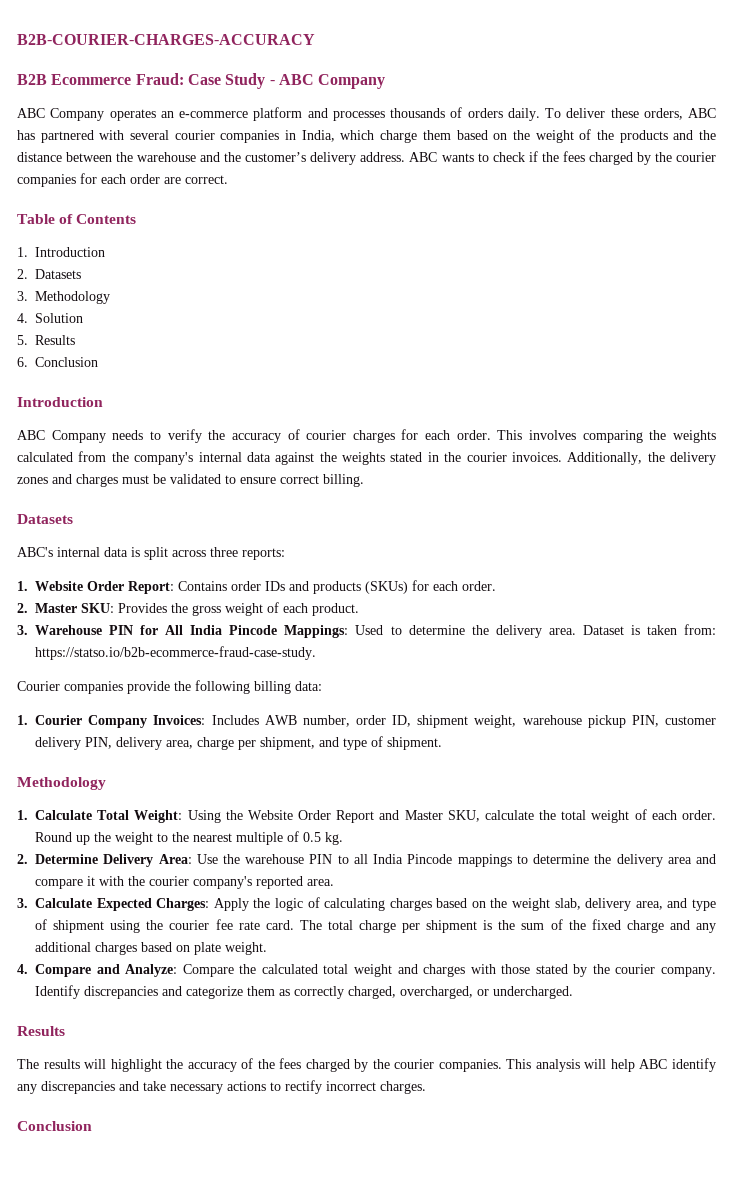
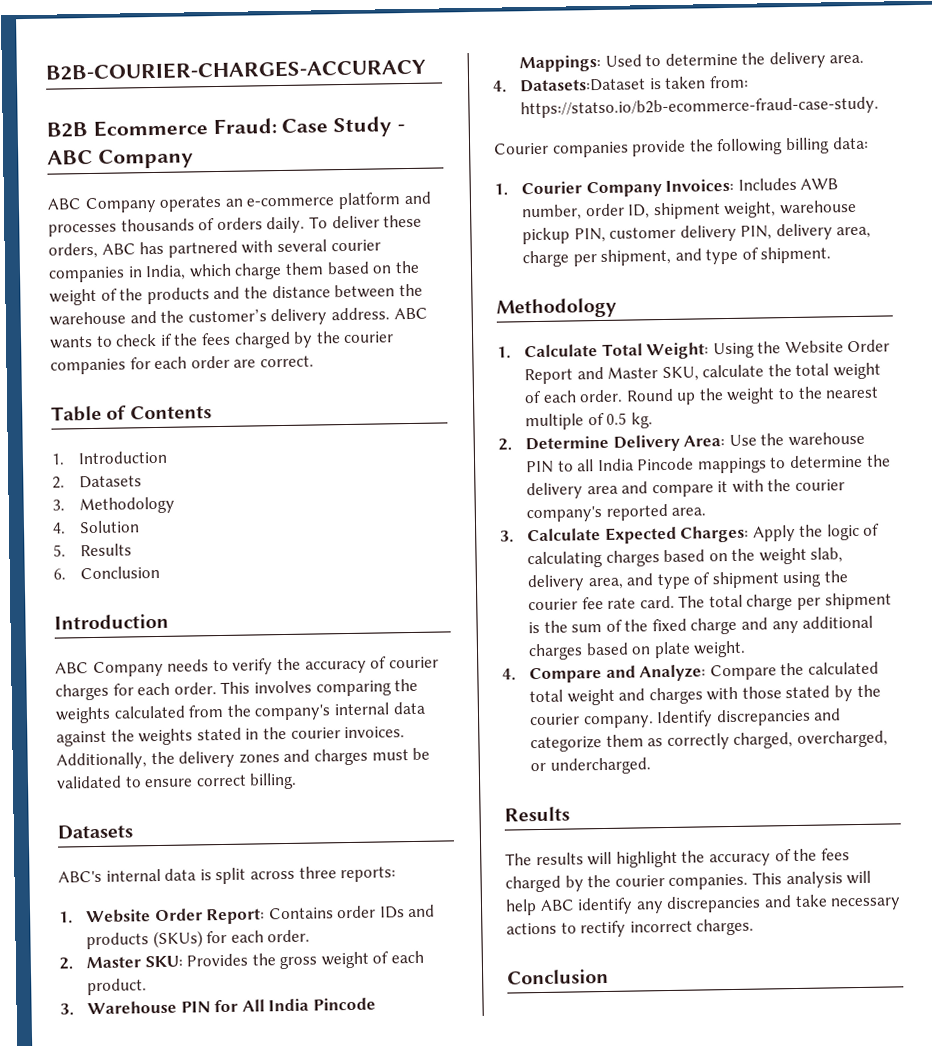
- 3. Warehouse PIN for All India Pincode Mappings: Used to determine the delivery area. Dataset is taken from: https://statso.io/b2b-ecommerce-fraud-case-study.
+ 3. Warehouse PIN for All India Pincode Mappings: Used to determine the delivery area.
+ 4. Datasets:Dataset is taken from: https://statso.io/b2b-ecommerce-fraud-case-study.

